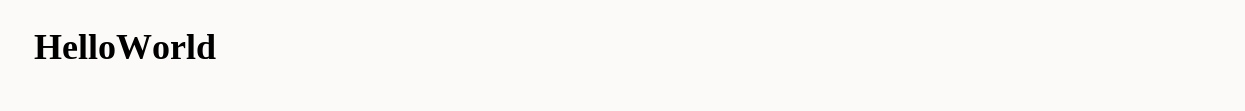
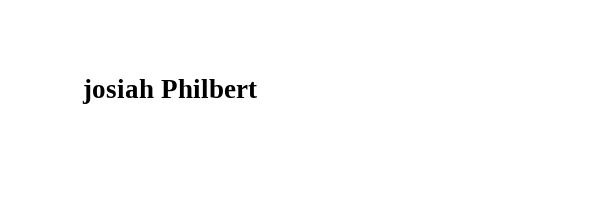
- HelloWorld
+ josiah Philbert

